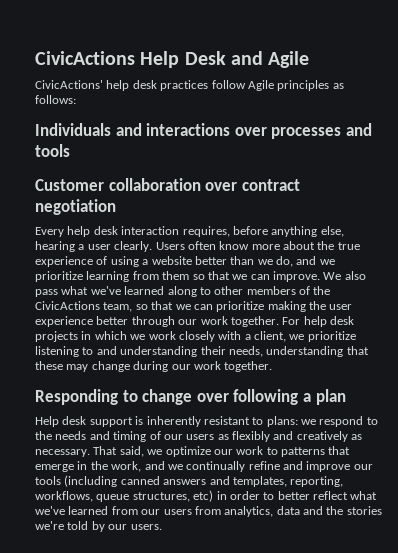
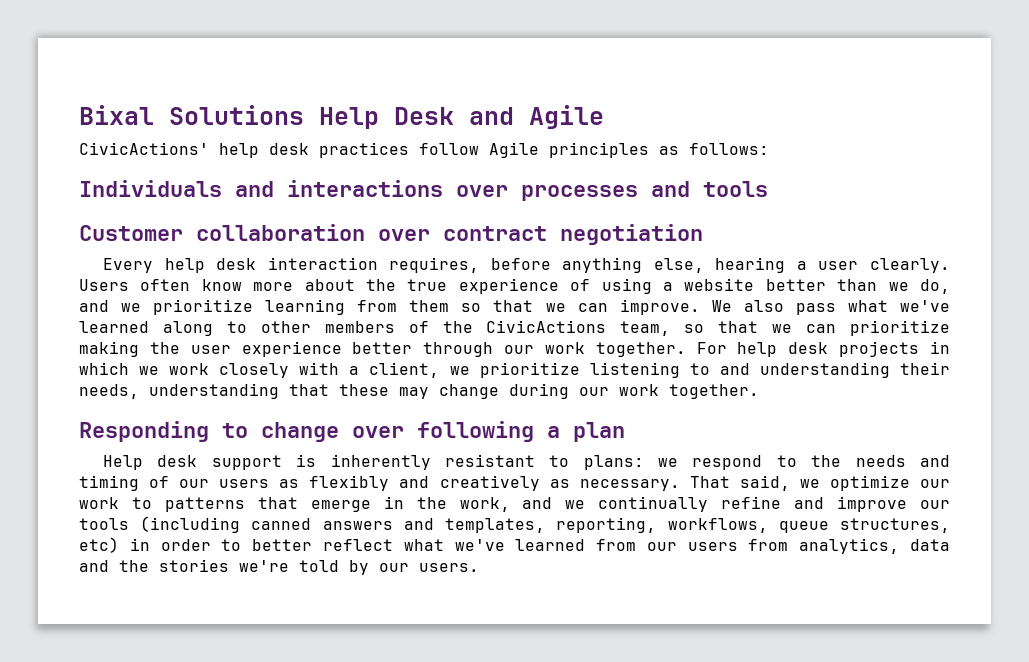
- CivicActions Help Desk and Agile
+ Bixal Solutions Help Desk and Agile

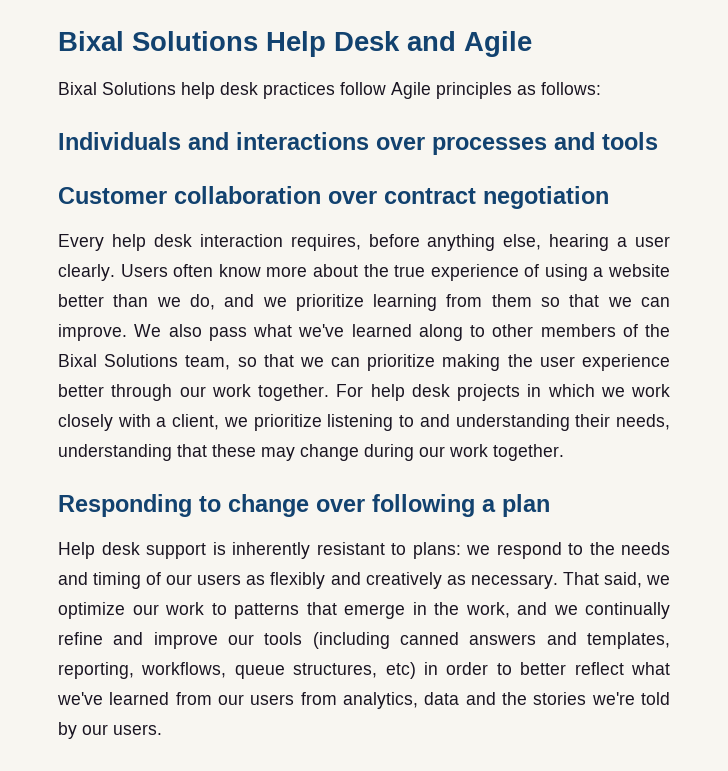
- CivicActions' help desk practices follow Agile principles as follows:
+ Bixal Solutions help desk practices follow Agile principles as follows:
- We also pass what we've learned along to other members of the CivicActions team, so that we can prioritize making the user experience better through our work together.
+ We also pass what we've learned along to other members of the Bixal Solutions team, so that we can prioritize making the user experience better through our work together.

